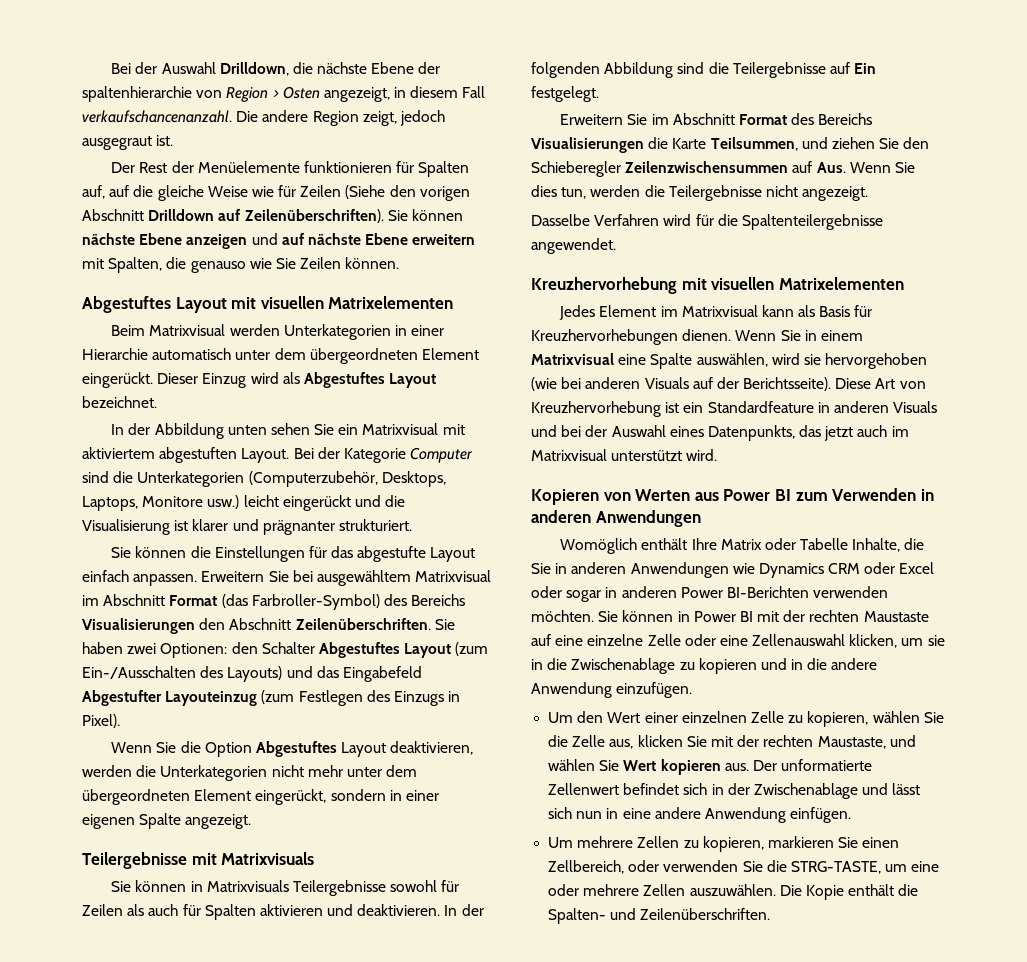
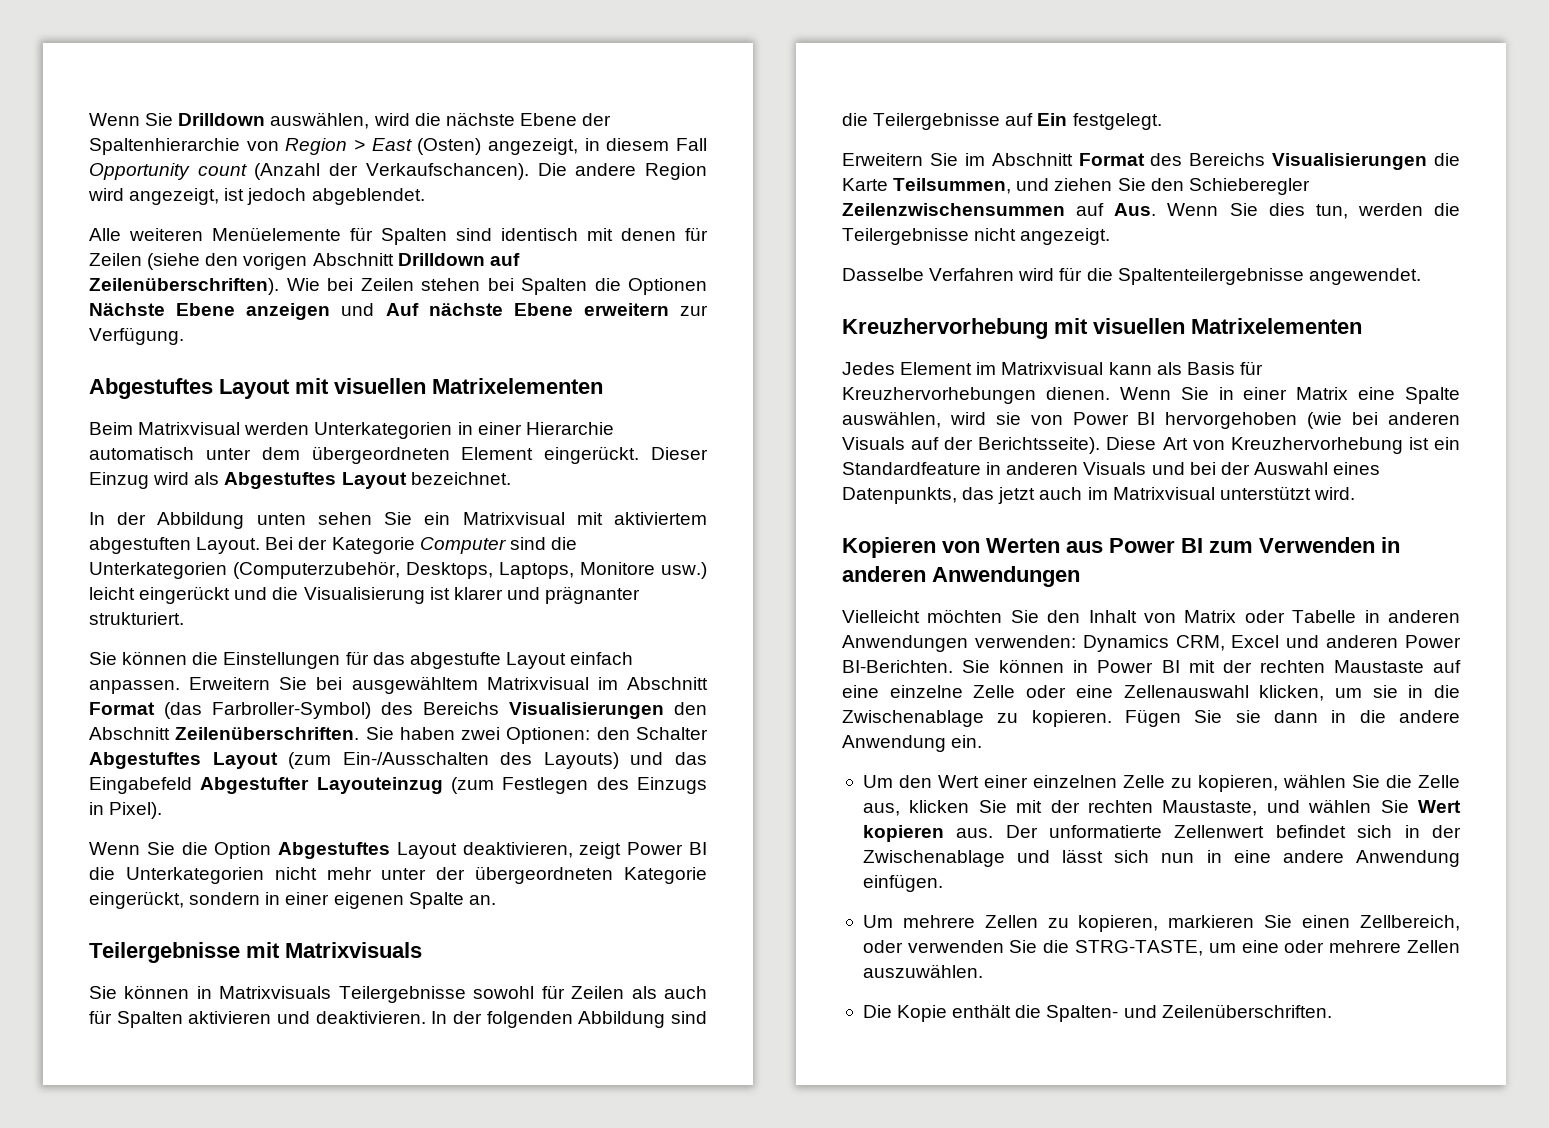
- Bei der Auswahl Drilldown, die nächste Ebene der spaltenhierarchie von Region > Osten angezeigt, in diesem Fall verkaufschancenanzahl. Die andere Region zeigt, jedoch ausgegraut ist.
- Der Rest der Menüelemente funktionieren für Spalten auf, auf die gleiche Weise wie für Zeilen (Siehe den vorigen Abschnitt Drilldown auf Zeilenüberschriften).
+ Wenn Sie Drilldown auswählen, wird die nächste Ebene der Spaltenhierarchie von Region > East (Osten) angezeigt, in diesem Fall Opportunity count (Anzahl der Verkaufschancen). Die andere Region wird angezeigt, ist jedoch abgeblendet.
+ Alle weiteren Menüelemente für Spalten sind identisch mit denen für Zeilen (siehe den vorigen Abschnitt Drilldown auf Zeilenüberschriften).
- Sie können nächste Ebene anzeigen und auf nächste Ebene erweitern mit Spalten, die genauso wie Sie Zeilen können.
+ Wie bei Zeilen stehen bei Spalten die Optionen Nächste Ebene anzeigen und Auf nächste Ebene erweitern zur Verfügung.
- Wenn Sie die Option Abgestuftes Layout deaktivieren, werden die Unterkategorien nicht mehr unter dem übergeordneten Element eingerückt, sondern in einer eigenen Spalte angezeigt.
+ Wenn Sie die Option Abgestuftes Layout deaktivieren, zeigt Power BI die Unterkategorien nicht mehr unter der übergeordneten Kategorie eingerückt, sondern in einer eigenen Spalte an.
- Wenn Sie in einem Matrixvisual eine Spalte auswählen, wird sie hervorgehoben (wie bei anderen Visuals auf der Berichtsseite).
+ Wenn Sie in einer Matrix eine Spalte auswählen, wird sie von Power BI hervorgehoben (wie bei anderen Visuals auf der Berichtsseite).
- Womöglich enthält Ihre Matrix oder Tabelle Inhalte, die Sie in anderen Anwendungen wie Dynamics CRM oder Excel oder sogar in anderen Power BI-Berichten verwenden möchten.
+ Vielleicht möchten Sie den Inhalt von Matrix oder Tabelle in anderen Anwendungen verwenden: Dynamics CRM, Excel und anderen Power BI-Berichten.
- Sie können in Power BI mit der rechten Maustaste auf eine einzelne Zelle oder eine Zellenauswahl klicken, um sie in die Zwischenablage zu kopieren und in die andere Anwendung einzufügen.
+ Sie können in Power BI mit der rechten Maustaste auf eine einzelne Zelle oder eine Zellenauswahl klicken, um sie in die Zwischenablage zu kopieren. Fügen Sie sie dann in die andere Anwendung ein.
- Um mehrere Zellen zu kopieren, markieren Sie einen Zellbereich, oder verwenden Sie die STRG-TASTE, um eine oder mehrere Zellen auszuwählen. Die Kopie enthält die Spalten- und Zeilenüberschriften.
+ Um mehrere Zellen zu kopieren, markieren Sie einen Zellbereich, oder verwenden Sie die STRG-TASTE, um eine oder mehrere Zellen auszuwählen.
+ Die Kopie enthält die Spalten- und Zeilenüberschriften.

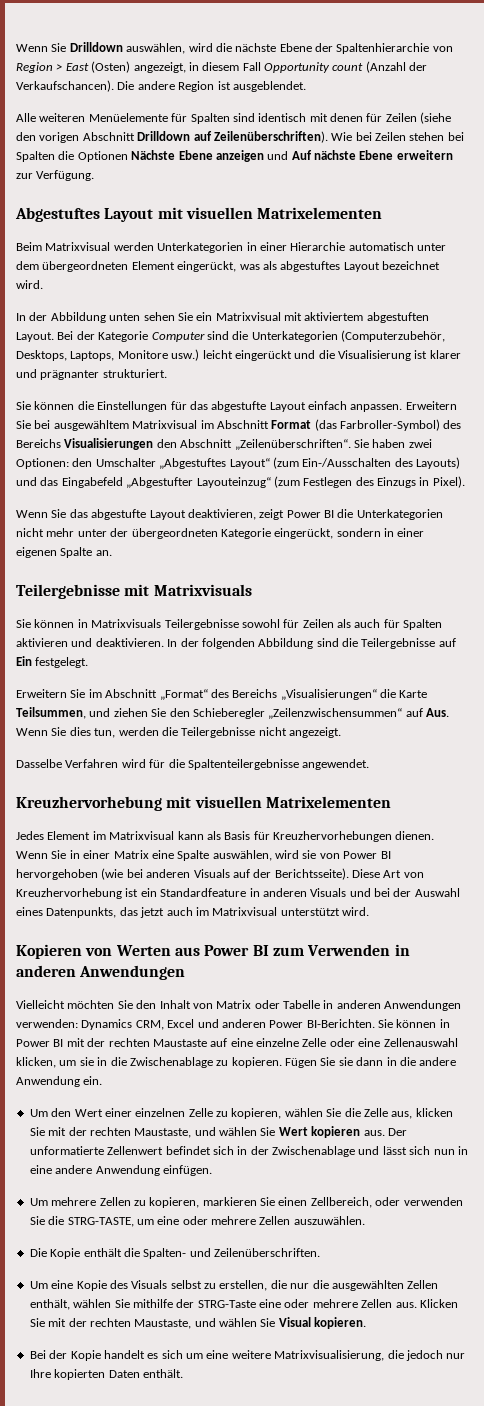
- Die andere Region wird angezeigt, ist jedoch abgeblendet.
+ Die andere Region ist ausgeblendet.
- Beim Matrixvisual werden Unterkategorien in einer Hierarchie automatisch unter dem übergeordneten Element eingerückt. Dieser Einzug wird als Abgestuftes Layout bezeichnet.
+ Beim Matrixvisual werden Unterkategorien in einer Hierarchie automatisch unter dem übergeordneten Element eingerückt, was als abgestuftes Layout bezeichnet wird.
- Erweitern Sie bei ausgewähltem Matrixvisual im Abschnitt Format (das Farbroller-Symbol) des Bereichs Visualisierungen den Abschnitt Zeilenüberschriften.
+ Erweitern Sie bei ausgewähltem Matrixvisual im Abschnitt Format (das Farbroller-Symbol) des Bereichs Visualisierungen den Abschnitt „Zeilenüberschriften“.
- Sie haben zwei Optionen: den Schalter Abgestuftes Layout (zum Ein-/Ausschalten des Layouts) und das Eingabefeld Abgestufter Layouteinzug (zum Festlegen des Einzugs in Pixel).
+ Sie haben zwei Optionen: den Umschalter „Abgestuftes Layout“ (zum Ein-/Ausschalten des Layouts) und das Eingabefeld „Abgestufter Layouteinzug“ (zum Festlegen des Einzugs in Pixel).
- Wenn Sie die Option Abgestuftes Layout deaktivieren, zeigt Power BI die Unterkategorien nicht mehr unter der übergeordneten Kategorie eingerückt, sondern in einer eigenen Spalte an.
+ Wenn Sie das abgestufte Layout deaktivieren, zeigt Power BI die Unterkategorien nicht mehr unter der übergeordneten Kategorie eingerückt, sondern in einer eigenen Spalte an.
- Erweitern Sie im Abschnitt Format des Bereichs Visualisierungen die Karte Teilsummen, und ziehen Sie den Schieberegler Zeilenzwischensummen auf Aus. Wenn Sie dies tun, werden die Teilergebnisse nicht angezeigt.
+ Erweitern Sie im Abschnitt „Format“ des Bereichs „Visualisierungen“ die Karte Teilsummen, und ziehen Sie den Schieberegler „Zeilenzwischensummen“ auf Aus. Wenn Sie dies tun, werden die Teilergebnisse nicht angezeigt.
+ Um eine Kopie des Visuals selbst zu erstellen, die nur die ausgewählten Zellen enthält, wählen Sie mithilfe der STRG-Taste eine oder mehrere Zellen aus. Klicken Sie mit der rechten Maustaste, und wählen Sie Visual kopieren.
+ Bei der Kopie handelt es sich um eine weitere Matrixvisualisierung, die jedoch nur Ihre kopierten Daten enthält.

